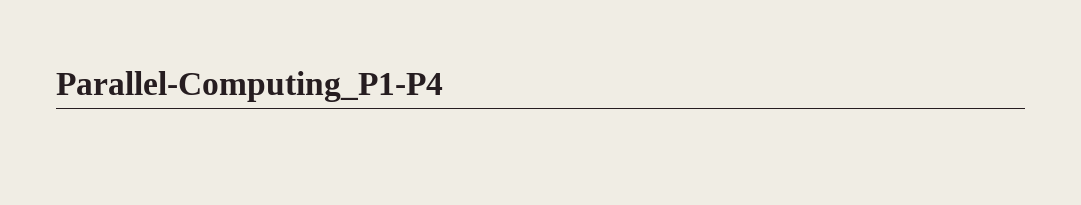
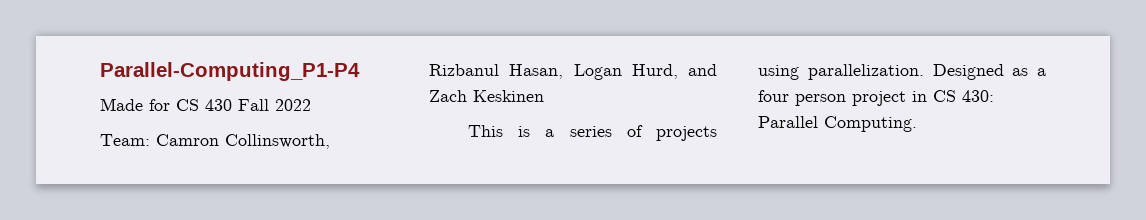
+ Made for CS 430 Fall 2022
+ Team: Camron Collinsworth, Rizbanul Hasan, Logan Hurd, and Zach Keskinen
+ This is a series of projects using parallelization. Designed as a four person project in CS 430: Parallel Computing.

